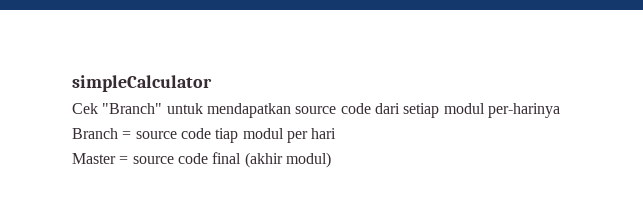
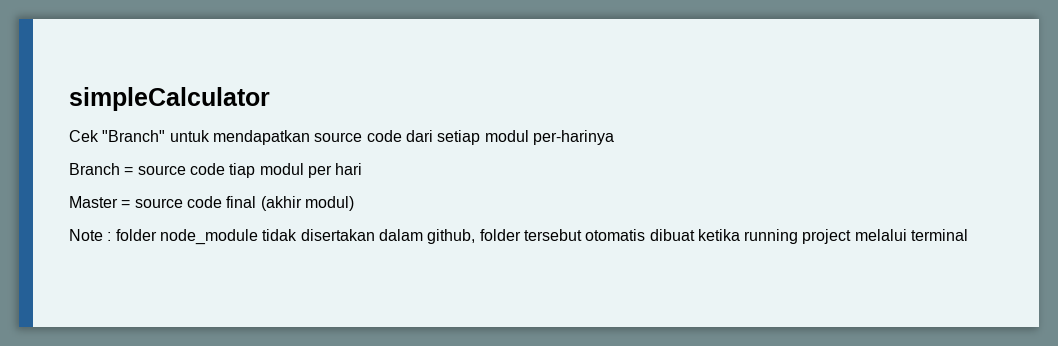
+ Note : folder node_module tidak disertakan dalam github, folder tersebut otomatis dibuat ketika running project melalui terminal

